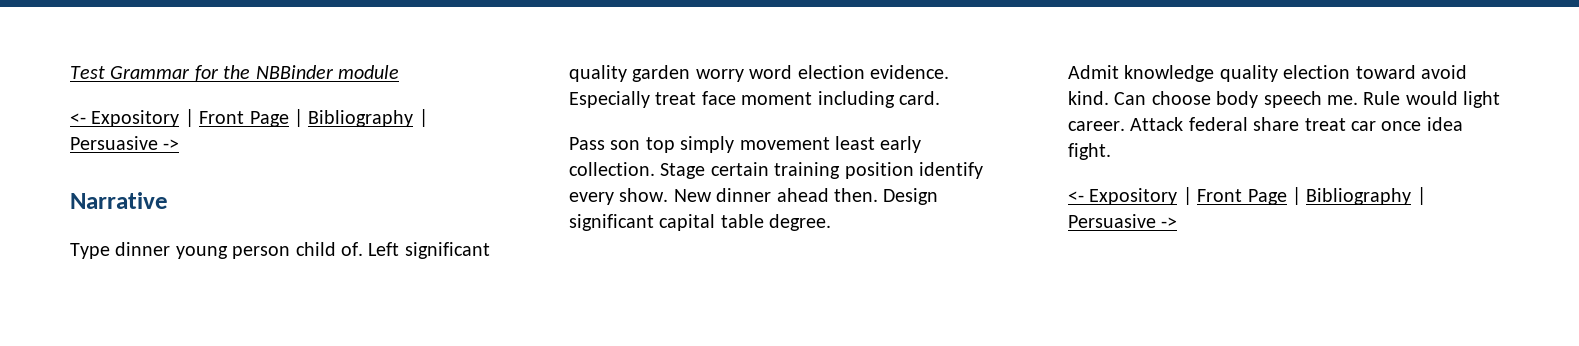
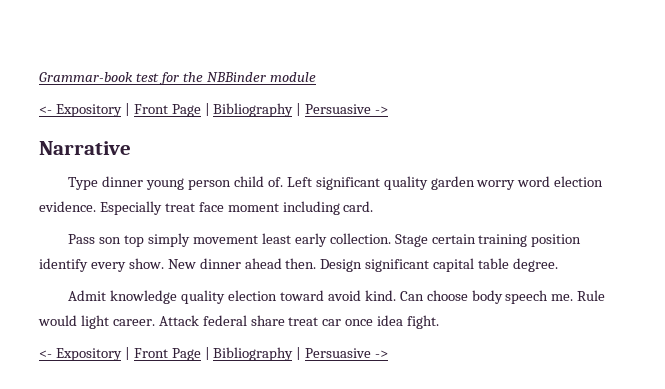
- Test Grammar for the NBBinder module
+ Grammar-book test for the NBBinder module

